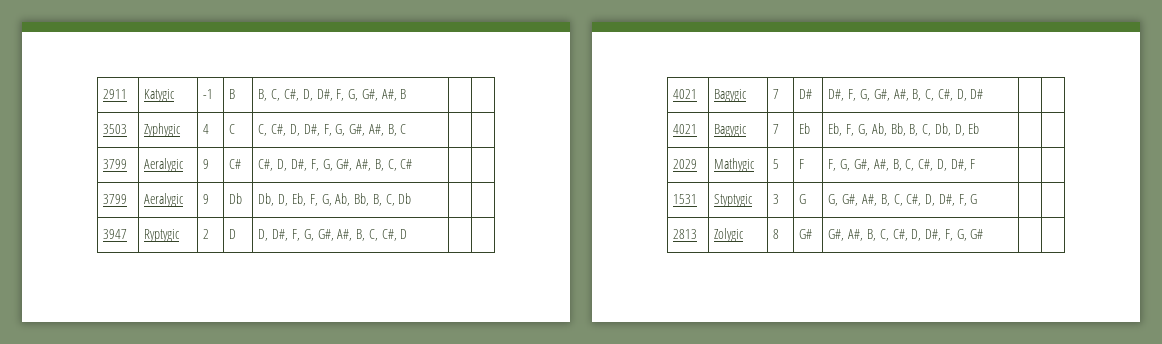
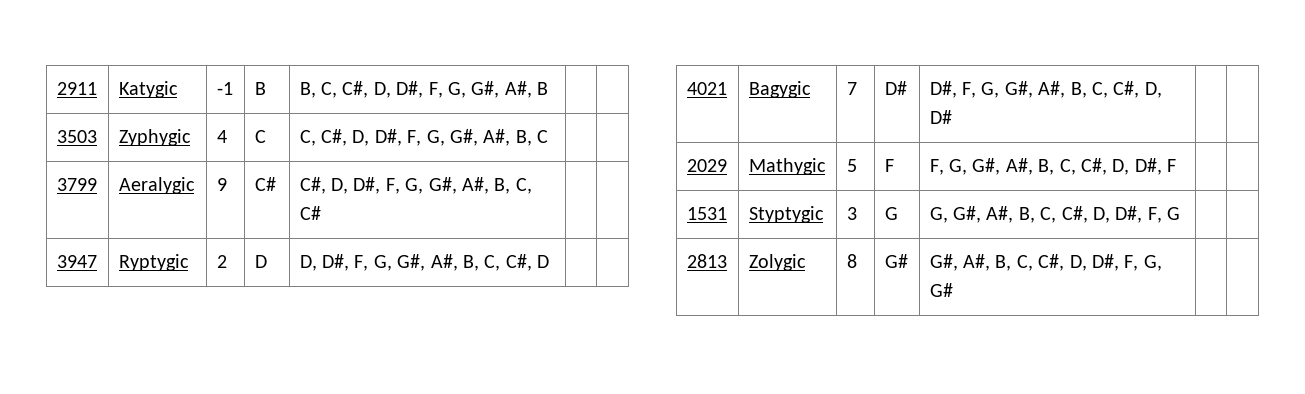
- 3799 | Aeralygic | 9 | Db | Db, D, Eb, F, G, Ab, Bb, B, C, Db | |
- 4021 | Bagygic | 7 | Eb | Eb, F, G, Ab, Bb, B, C, Db, D, Eb | |

